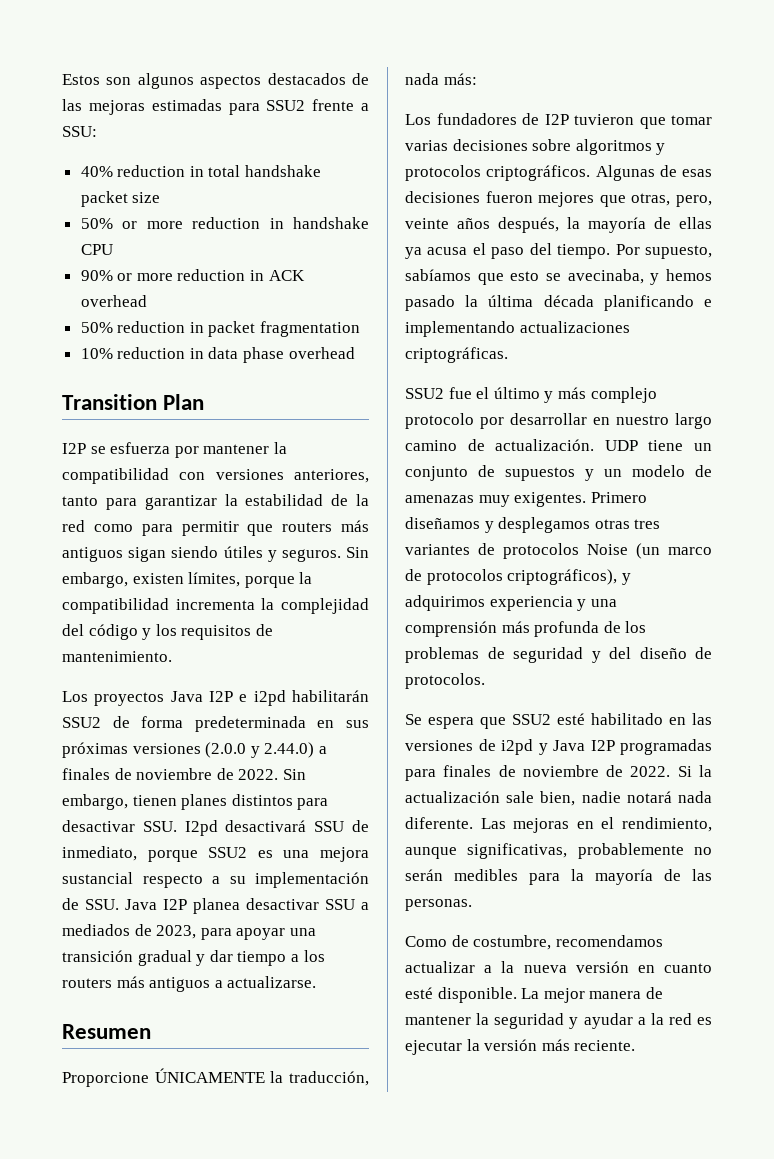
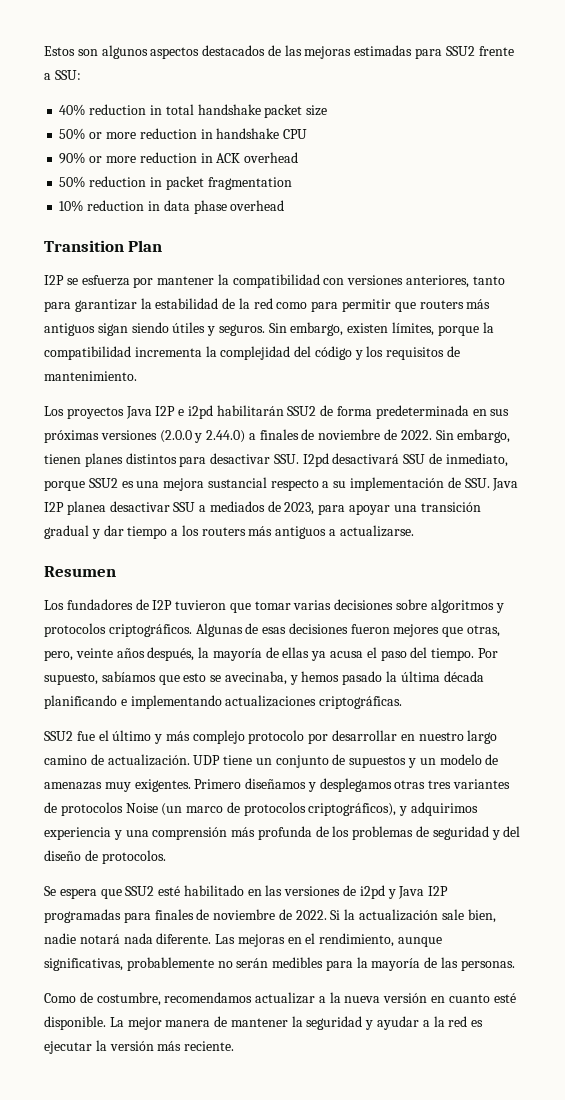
- Proporcione ÚNICAMENTE la traducción, nada más:

